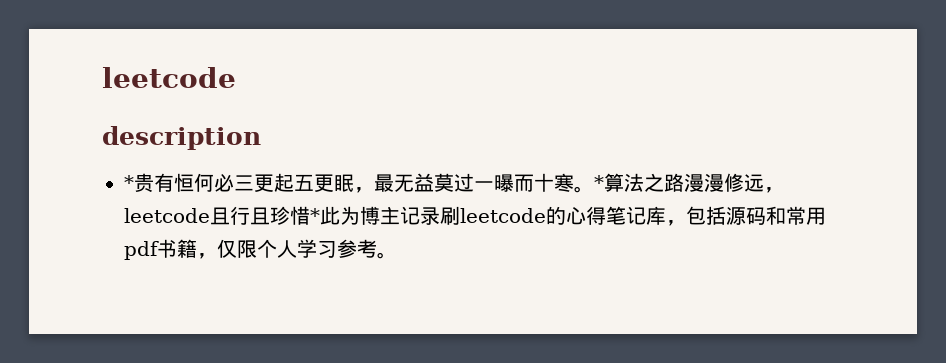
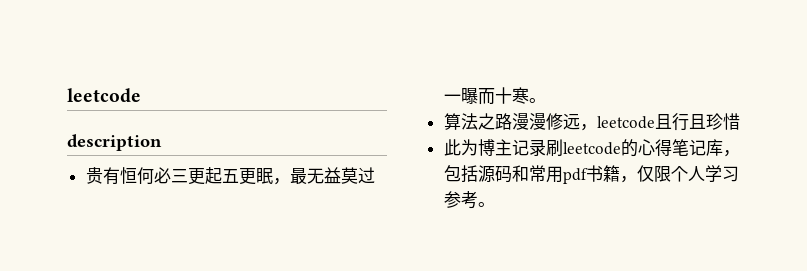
- *贵有恒何必三更起五更眠，最无益莫过一曝而十寒。*算法之路漫漫修远，leetcode且行且珍惜*此为博主记录刷leetcode的心得笔记库，包括源码和常用pdf书籍，仅限个人学习参考。
+ 贵有恒何必三更起五更眠，最无益莫过一曝而十寒。
+ 算法之路漫漫修远，leetcode且行且珍惜
+ 此为博主记录刷leetcode的心得笔记库，包括源码和常用pdf书籍，仅限个人学习参考。

